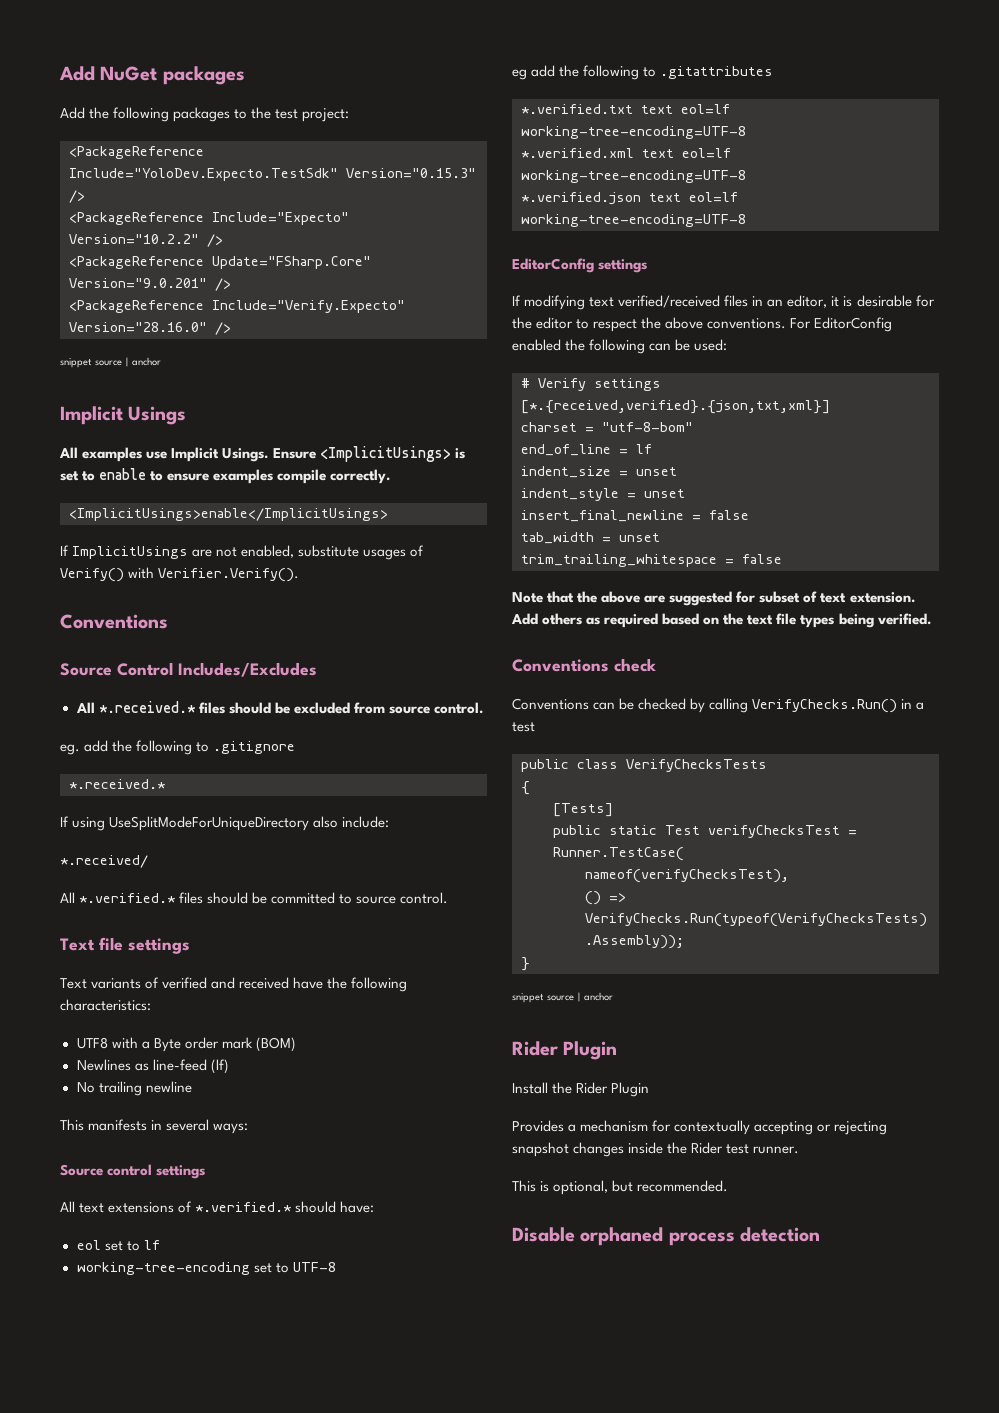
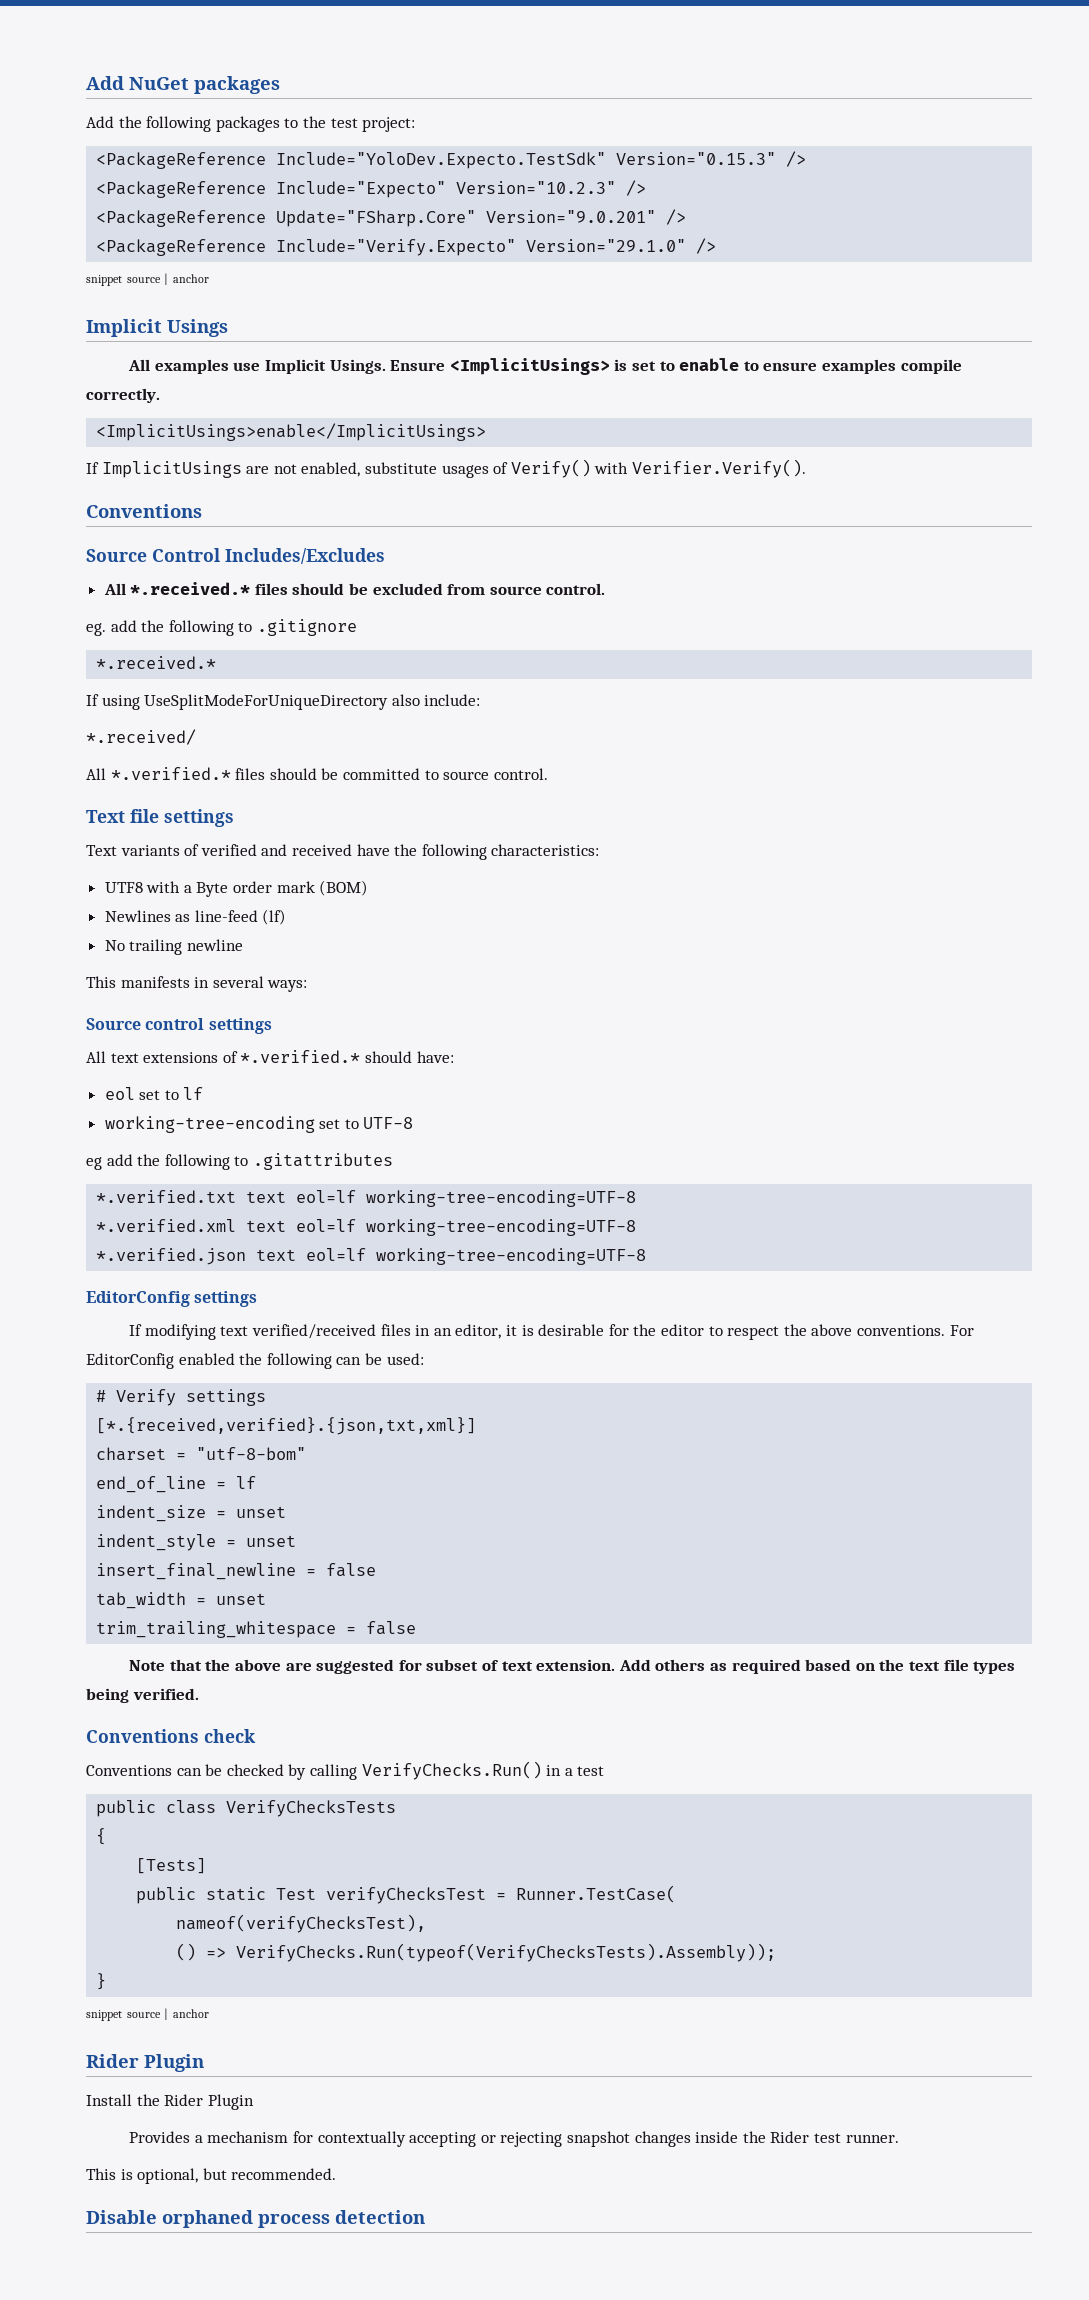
- <PackageReference Include="Expecto" Version="10.2.2" />
+ <PackageReference Include="Expecto" Version="10.2.3" />
- <PackageReference Include="Verify.Expecto" Version="28.16.0" />
+ <PackageReference Include="Verify.Expecto" Version="29.1.0" />

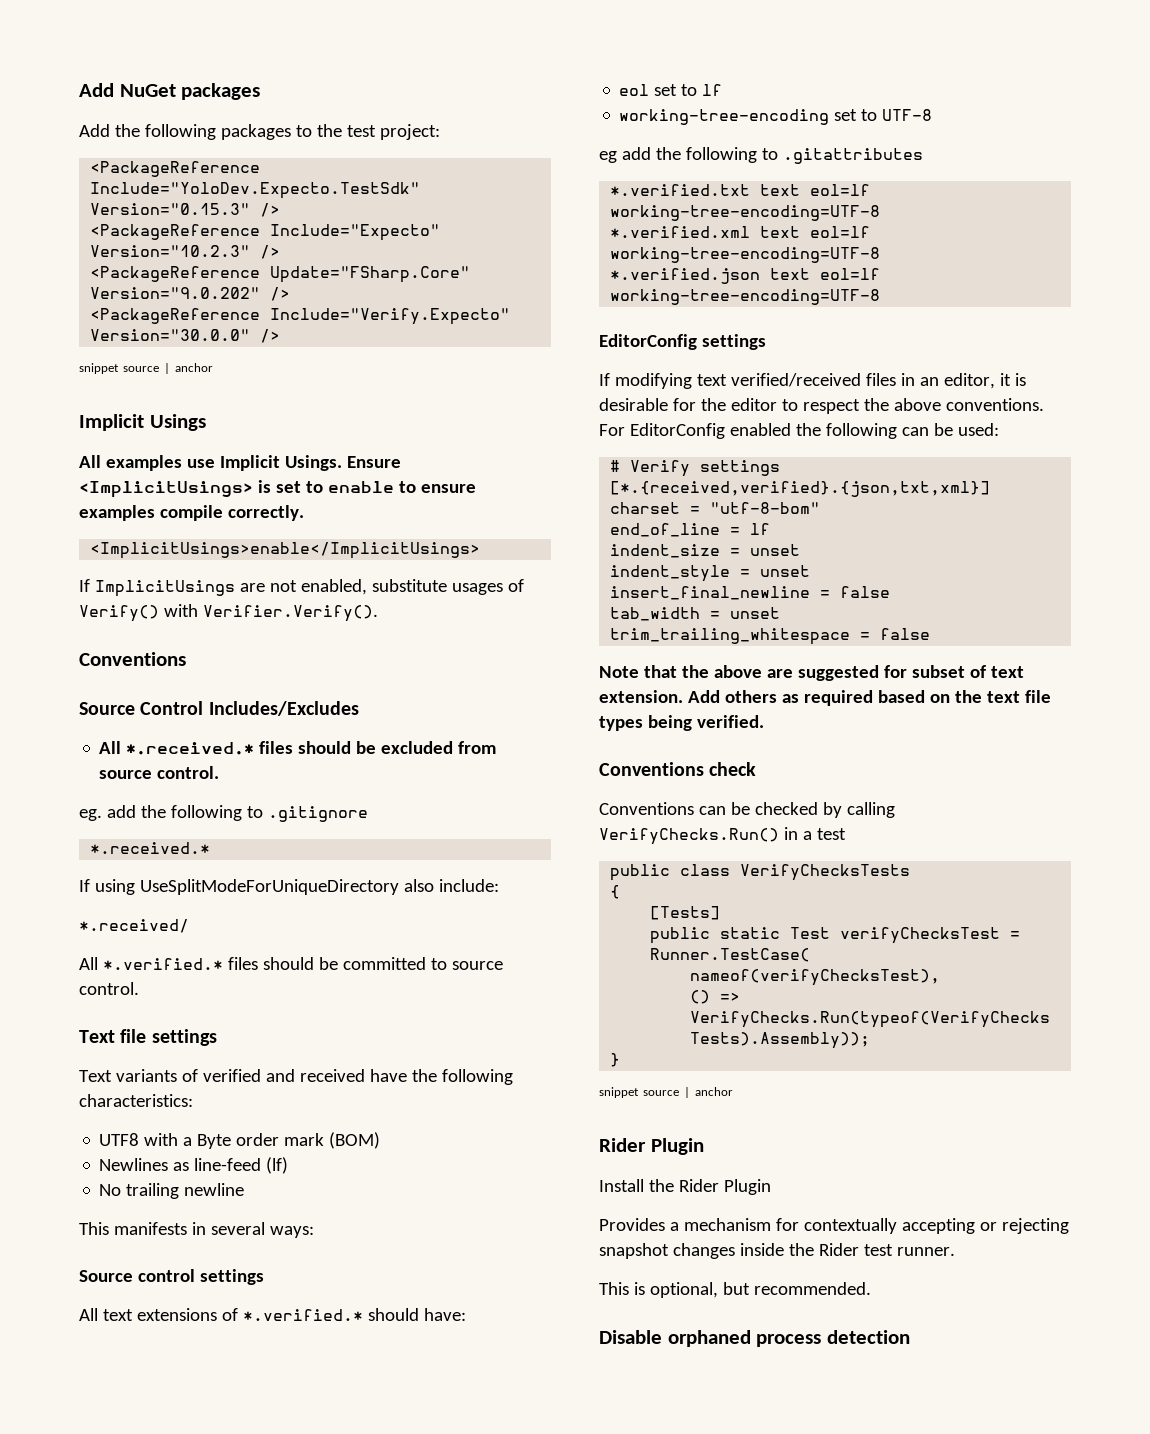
- <PackageReference Update="FSharp.Core" Version="9.0.201" />
+ <PackageReference Update="FSharp.Core" Version="9.0.202" />
- <PackageReference Include="Verify.Expecto" Version="29.1.0" />
+ <PackageReference Include="Verify.Expecto" Version="30.0.0" />

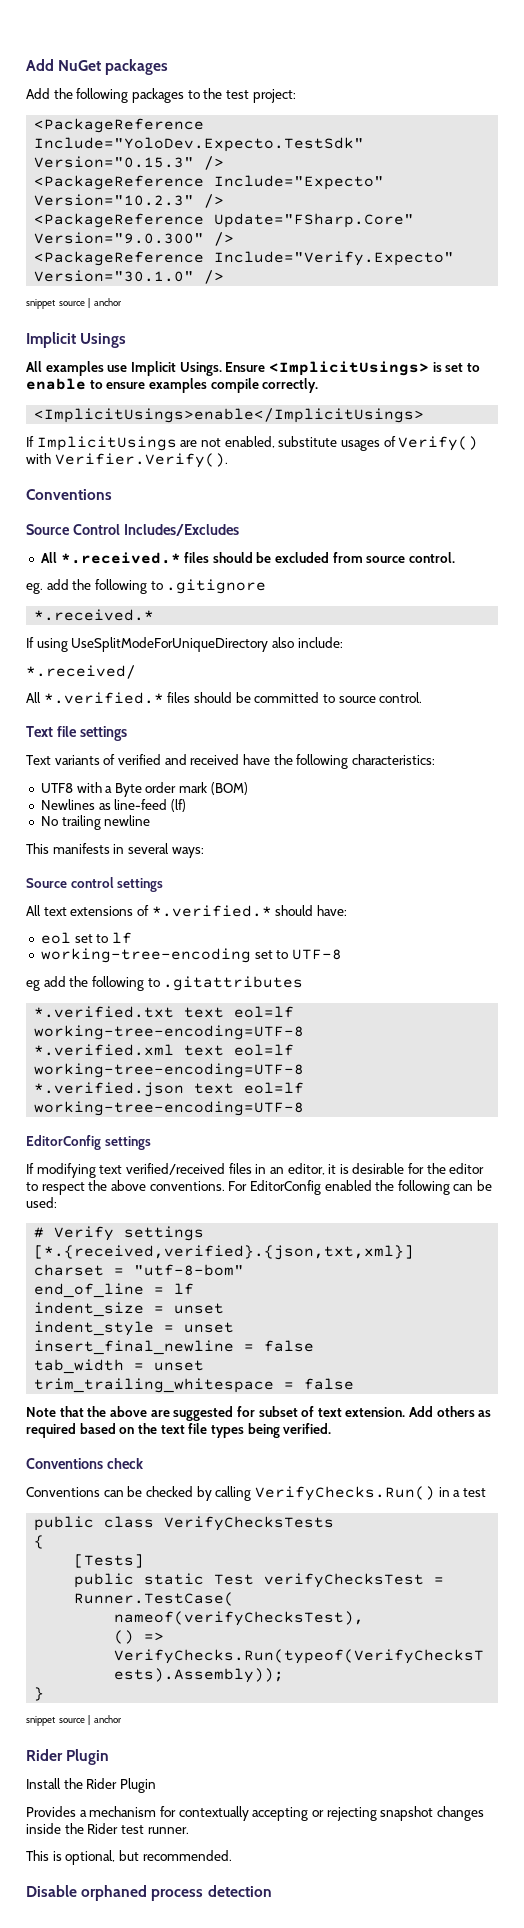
- <PackageReference Update="FSharp.Core" Version="9.0.202" />
+ <PackageReference Update="FSharp.Core" Version="9.0.300" />
- <PackageReference Include="Verify.Expecto" Version="30.0.0" />
+ <PackageReference Include="Verify.Expecto" Version="30.1.0" />

